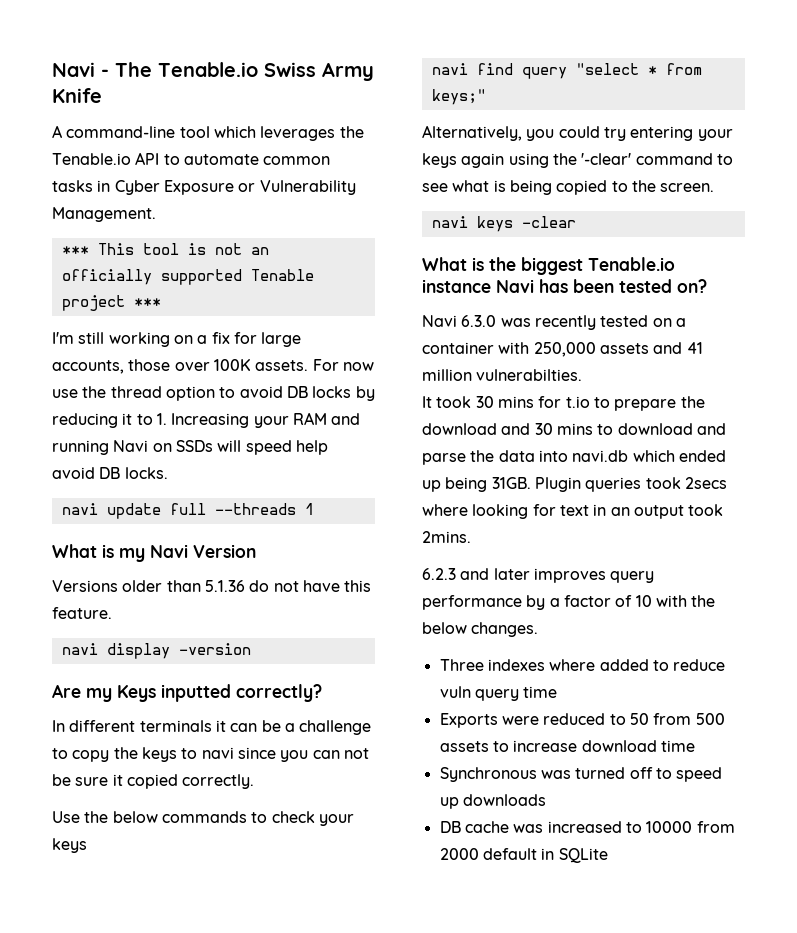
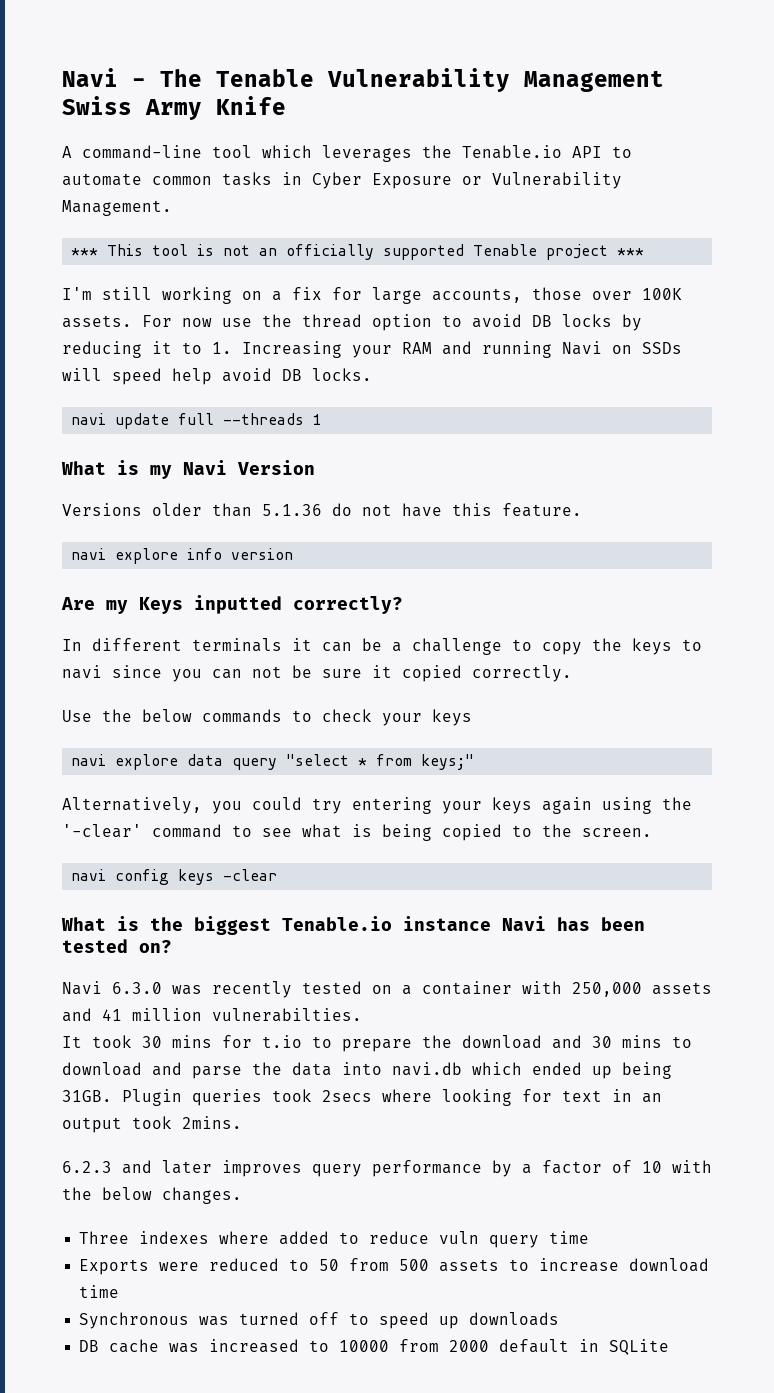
- Navi - The Tenable.io Swiss Army Knife
+ Navi - The Tenable Vulnerability Management Swiss Army Knife
- navi display -version
+ navi explore info version
- navi find query "select * from keys;"
+ navi explore data query "select * from keys;"
- navi keys -clear
+ navi config keys -clear

